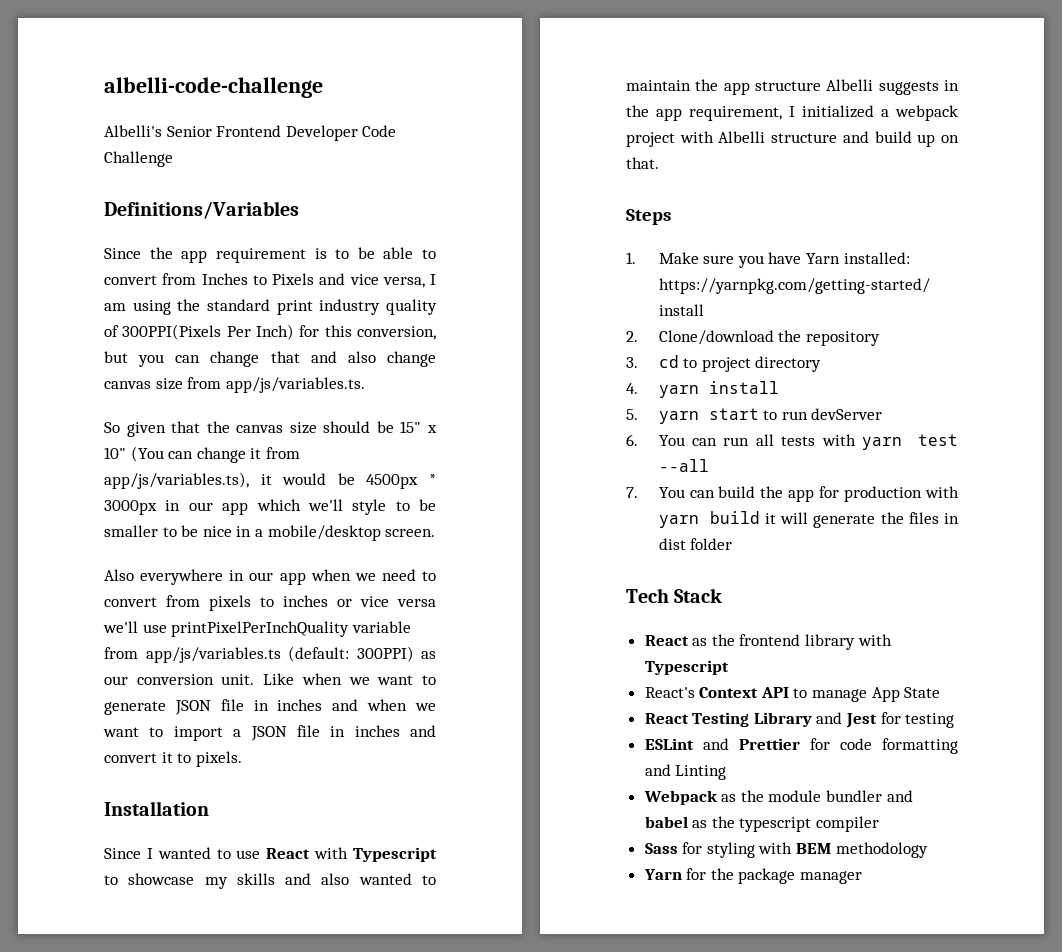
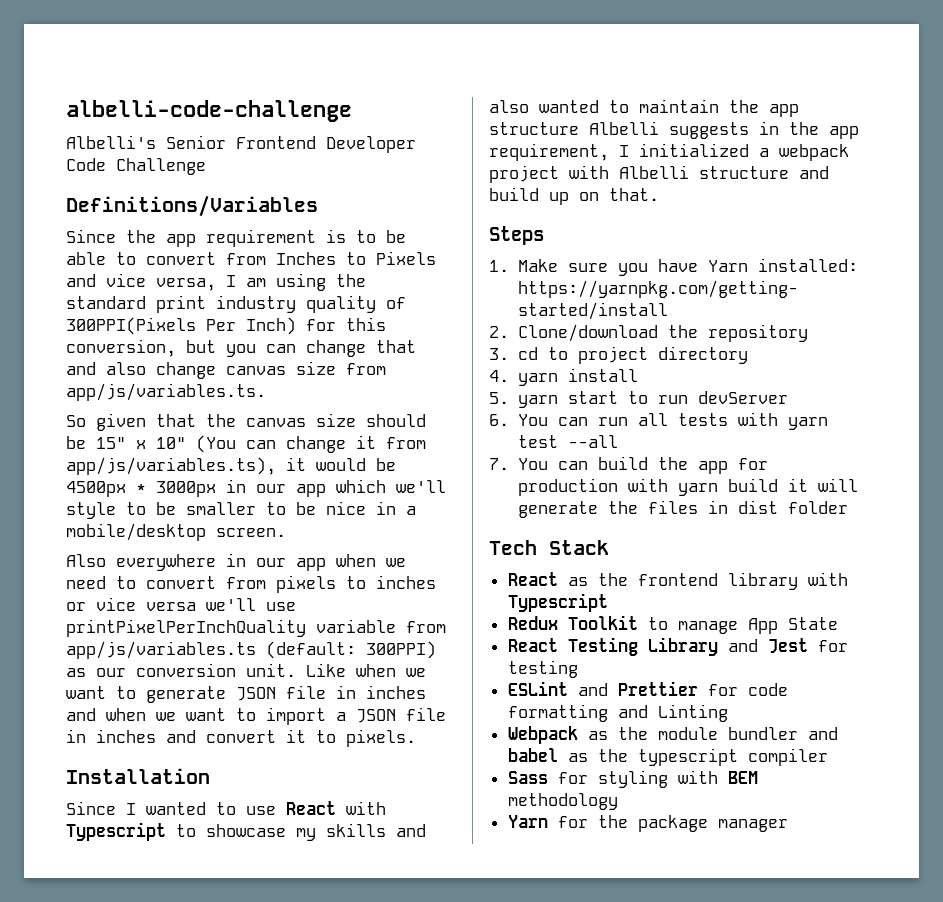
- React's Context API to manage App State
+ Redux Toolkit to manage App State

